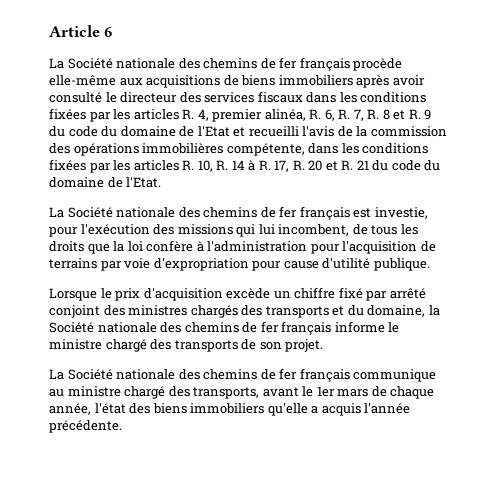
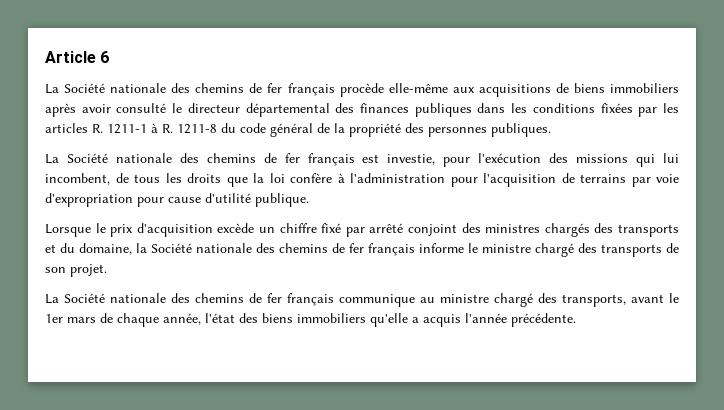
- La Société nationale des chemins de fer français procède elle-même aux acquisitions de biens immobiliers après avoir consulté le directeur des services fiscaux dans les conditions fixées par les articles R. 4, premier alinéa, R. 6, R. 7, R. 8 et R. 9 du code du domaine de l'Etat et recueilli l'avis de la commission des opérations immobilières compétente, dans les conditions fixées par les articles R. 10, R. 14 à R. 17, R. 20 et R. 21 du code du domaine de l'Etat.
+ La Société nationale des chemins de fer français procède elle-même aux acquisitions de biens immobiliers après avoir consulté le directeur départemental des finances publiques dans les conditions fixées par les articles R. 1211-1 à R. 1211-8 du code général de la propriété des personnes publiques.

